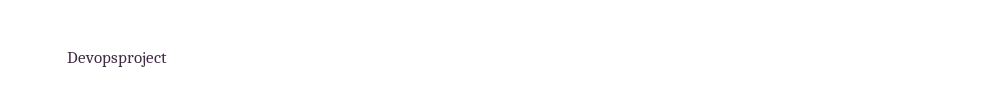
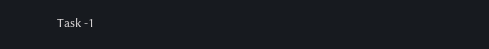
- Devopsproject
+ Task -1

